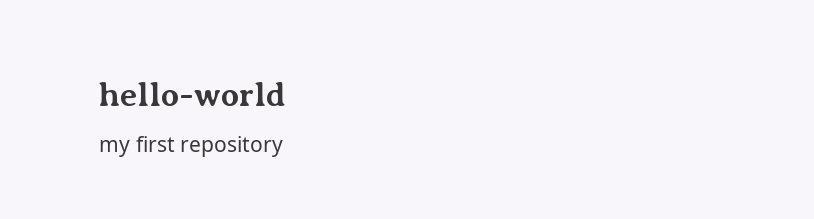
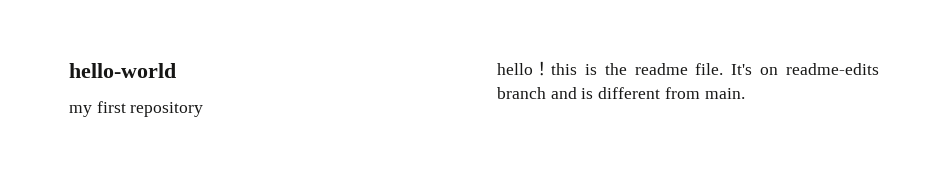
+ hello！this is the readme file. It's on readme-edits branch and is different from main.

